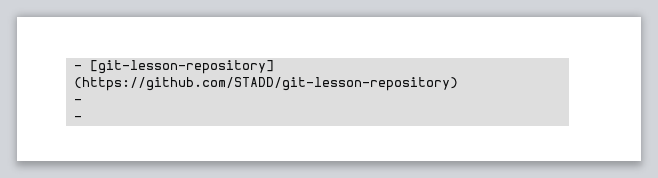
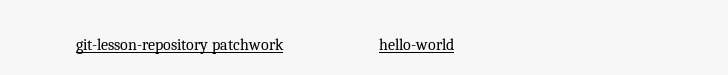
- - [git-lesson-repository] (https://github.com/STADD/git-lesson-repository)
- -
- -
+ git-lesson-repository patchwork hello-world

